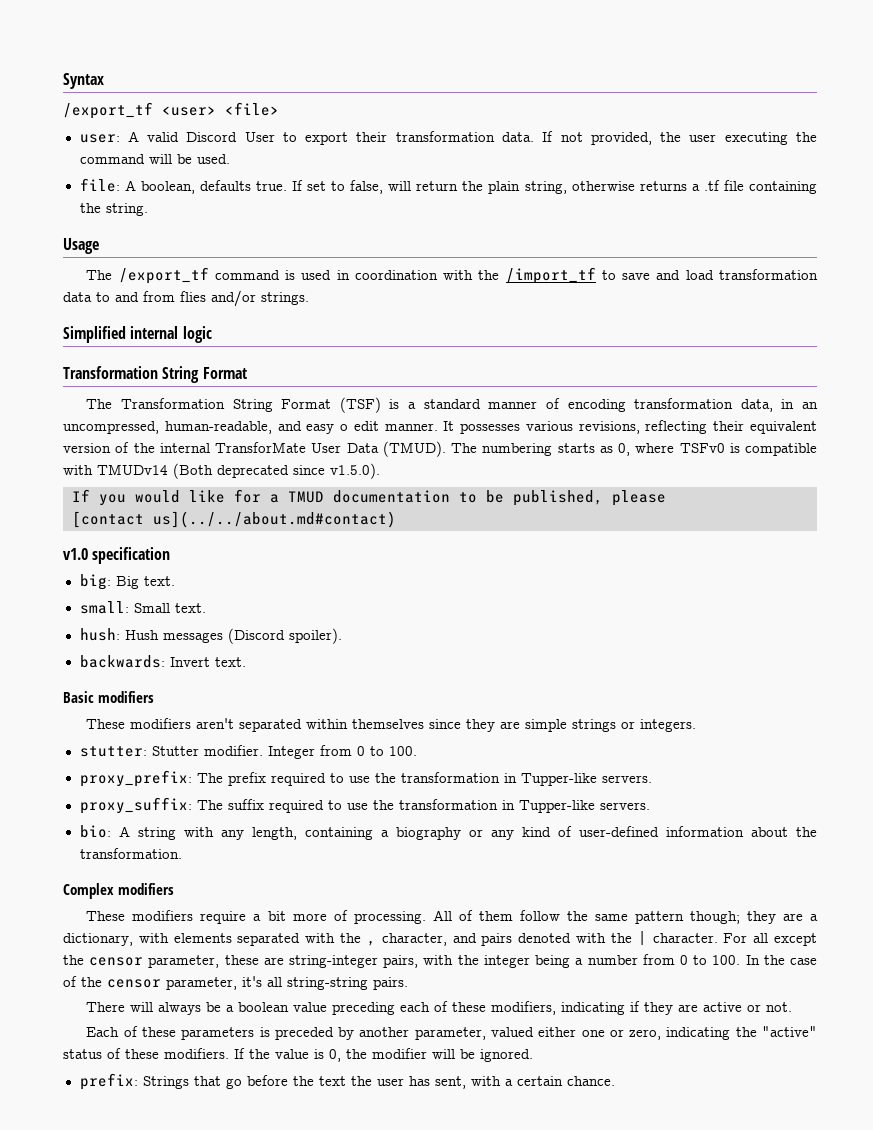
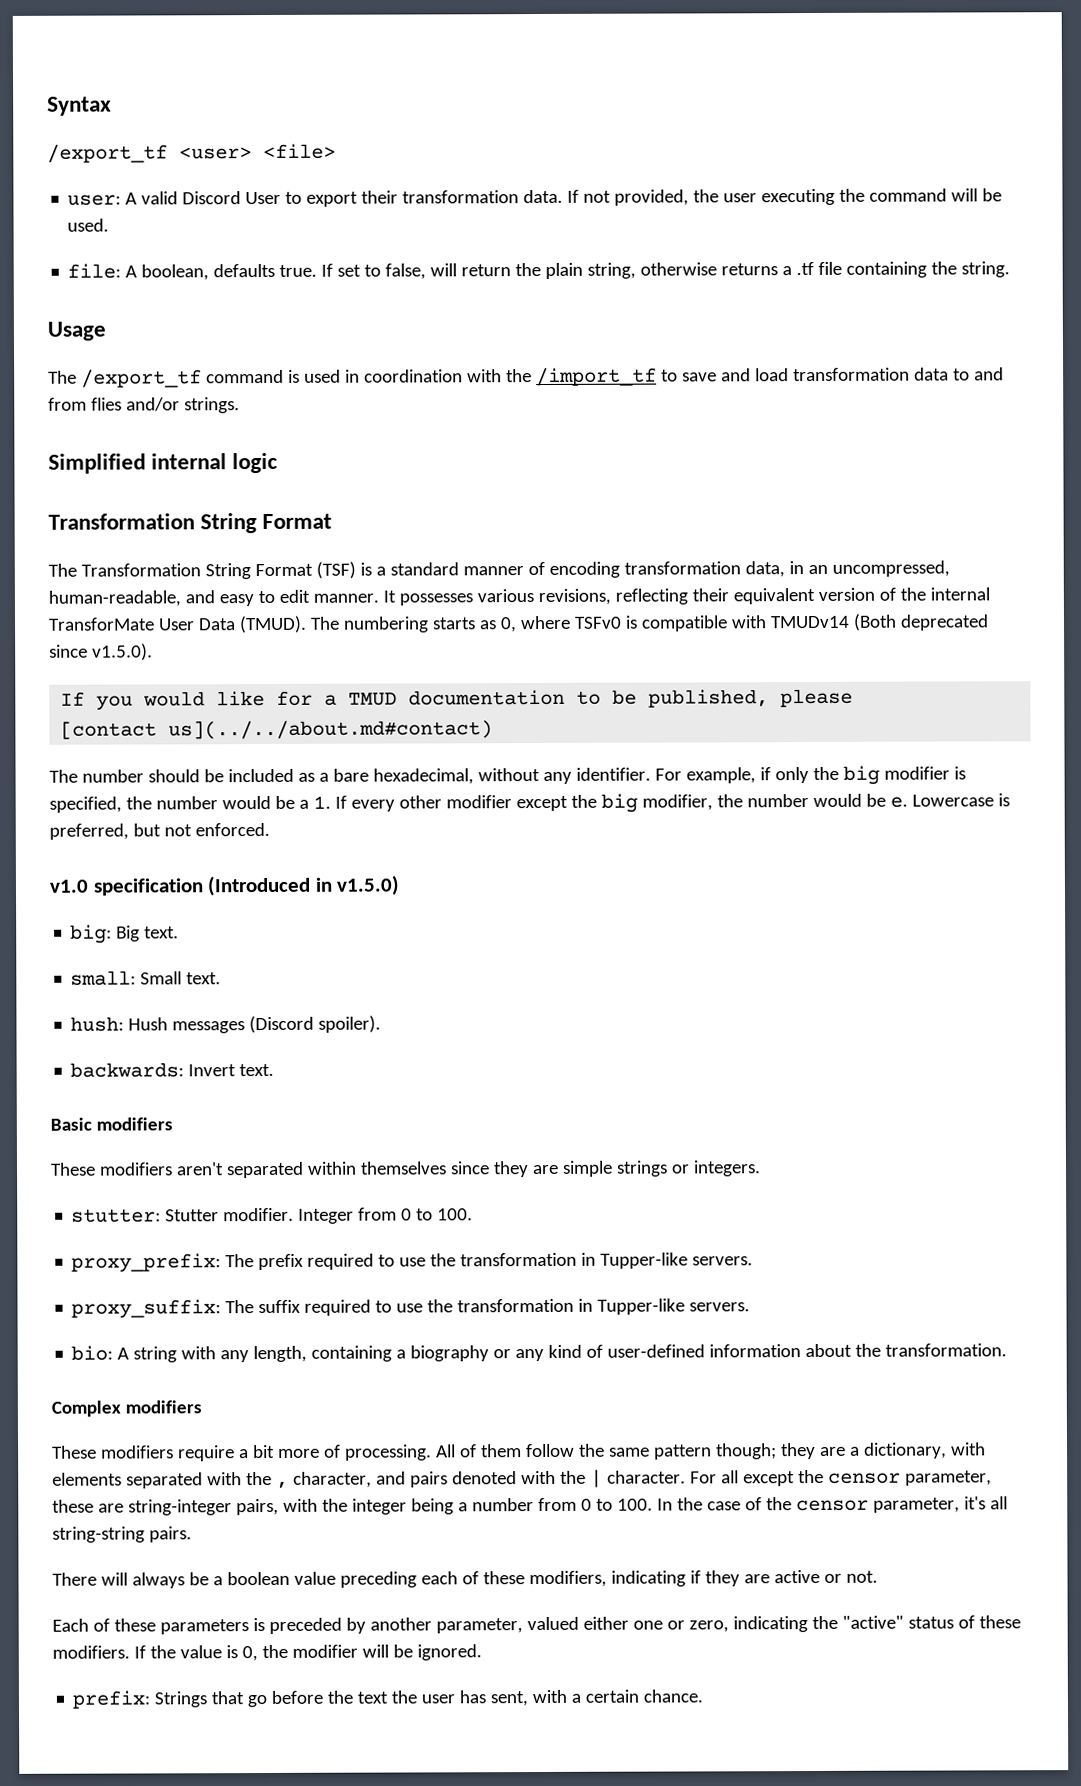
- The Transformation String Format (TSF) is a standard manner of encoding transformation data, in an uncompressed, human-readable, and easy o edit manner.
+ The Transformation String Format (TSF) is a standard manner of encoding transformation data, in an uncompressed, human-readable, and easy to edit manner.
+ The number should be included as a bare hexadecimal, without any identifier. For example, if only the big modifier is specified, the number would be a 1. If every other modifier except the big modifier, the number would be e. Lowercase is preferred, but not enforced.
- v1.0 specification
+ v1.0 specification (Introduced in v1.5.0)

